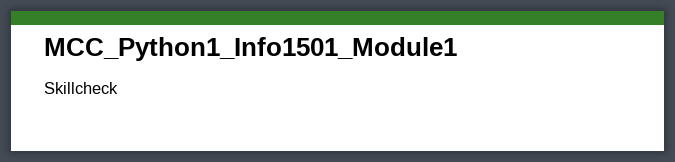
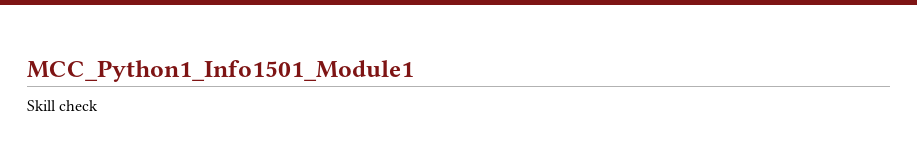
- Skillcheck
+ Skill check

